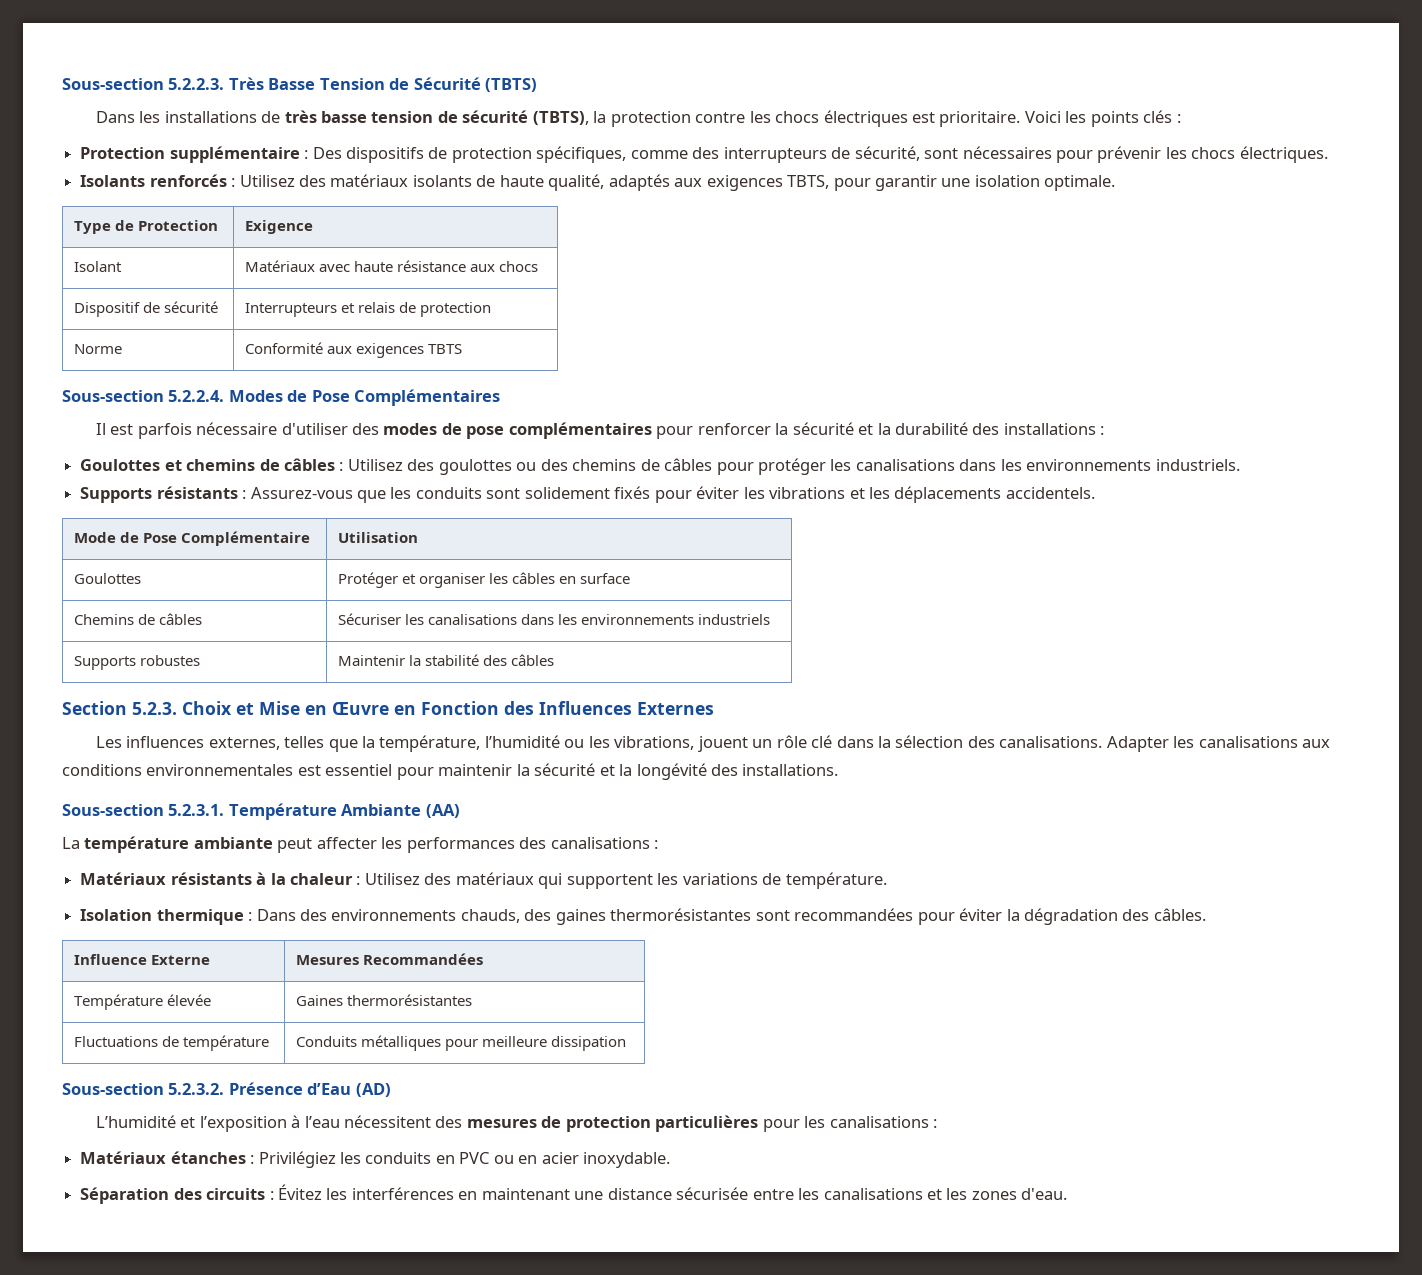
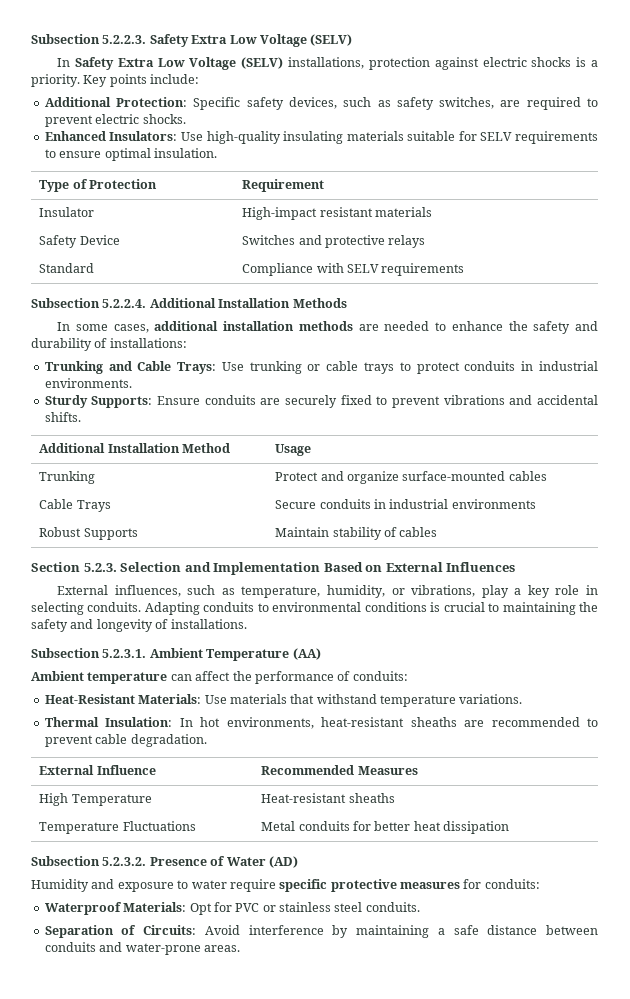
- Sous-section 5.2.2.3. Très Basse Tension de Sécurité (TBTS)
- Dans les installations de très basse tension de sécurité (TBTS), la protection contre les chocs électriques est prioritaire. Voici les points clés :
- Protection supplémentaire : Des dispositifs de protection spécifiques, comme des interrupteurs de sécurité, sont nécessaires pour prévenir les chocs électriques.
- Isolants renforcés : Utilisez des matériaux isolants de haute qualité, adaptés aux exigences TBTS, pour garantir une isolation optimale.
+ Subsection 5.2.2.3. Safety Extra Low Voltage (SELV)
+ In Safety Extra Low Voltage (SELV) installations, protection against electric shocks is a priority. Key points include:
+ Additional Protection: Specific safety devices, such as safety switches, are required to prevent electric shocks.
+ Enhanced Insulators: Use high-quality insulating materials suitable for SELV requirements to ensure optimal insulation.
- Type de Protection | Exigence
- Isolant | Matériaux avec haute résistance aux chocs
- Dispositif de sécurité | Interrupteurs et relais de protection
- Norme | Conformité aux exigences TBTS
- Sous-section 5.2.2.4. Modes de Pose Complémentaires
- Il est parfois nécessaire d'utiliser des modes de pose complémentaires pour renforcer la sécurité et la durabilité des installations :
- Goulottes et chemins de câbles : Utilisez des goulottes ou des chemins de câbles pour protéger les canalisations dans les environnements industriels.
- Supports résistants : Assurez-vous que les conduits sont solidement fixés pour éviter les vibrations et les déplacements accidentels.
- Mode de Pose Complémentaire | Utilisation
- Goulottes | Protéger et organiser les câbles en surface
- Chemins de câbles | Sécuriser les canalisations dans les environnements industriels
- Supports robustes | Maintenir la stabilité des câbles
- Section 5.2.3. Choix et Mise en Œuvre en Fonction des Influences Externes
- Les influences externes, telles que la température, l’humidité ou les vibrations, jouent un rôle clé dans la sélection des canalisations. Adapter les canalisations aux conditions environnementales est essentiel pour maintenir la sécurité et la longévité des installations.
- Sous-section 5.2.3.1. Température Ambiante (AA)
- La température ambiante peut affecter les performances des canalisations :
- Matériaux résistants à la chaleur : Utilisez des matériaux qui supportent les variations de température.
- Isolation thermique : Dans des environnements chauds, des gaines thermorésistantes sont recommandées pour éviter la dégradation des câbles.
- Influence Externe | Mesures Recommandées
- Température élevée | Gaines thermorésistantes
- Fluctuations de température | Conduits métalliques pour meilleure dissipation
- Sous-section 5.2.3.2. Présence d’Eau (AD)
- L’humidité et l’exposition à l’eau nécessitent des mesures de protection particulières pour les canalisations :
- Matériaux étanches : Privilégiez les conduits en PVC ou en acier inoxydable.
- Séparation des circuits : Évitez les interférences en maintenant une distance sécurisée entre les canalisations et les zones d'eau.
+ Type of Protection | Requirement
+ Insulator | High-impact resistant materials
+ Safety Device | Switches and protective relays
+ Standard | Compliance with SELV requirements
+ Subsection 5.2.2.4. Additional Installation Methods
+ In some cases, additional installation methods are needed to enhance the safety and durability of installations:
+ Trunking and Cable Trays: Use trunking or cable trays to protect conduits in industrial environments.
+ Sturdy Supports: Ensure conduits are securely fixed to prevent vibrations and accidental shifts.
+ Additional Installation Method | Usage
+ Trunking | Protect and organize surface-mounted cables
+ Cable Trays | Secure conduits in industrial environments
+ Robust Supports | Maintain stability of cables
+ Section 5.2.3. Selection and Implementation Based on External Influences
+ External influences, such as temperature, humidity, or vibrations, play a key role in selecting conduits. Adapting conduits to environmental conditions is crucial to maintaining the safety and longevity of installations.
+ Subsection 5.2.3.1. Ambient Temperature (AA)
+ Ambient temperature can affect the performance of conduits:
+ Heat-Resistant Materials: Use materials that withstand temperature variations.
+ Thermal Insulation: In hot environments, heat-resistant sheaths are recommended to prevent cable degradation.
+ External Influence | Recommended Measures
+ High Temperature | Heat-resistant sheaths
+ Temperature Fluctuations | Metal conduits for better heat dissipation
+ Subsection 5.2.3.2. Presence of Water (AD)
+ Humidity and exposure to water require specific protective measures for conduits:
+ Waterproof Materials: Opt for PVC or stainless steel conduits.
+ Separation of Circuits: Avoid interference by maintaining a safe distance between conduits and water-prone areas.

